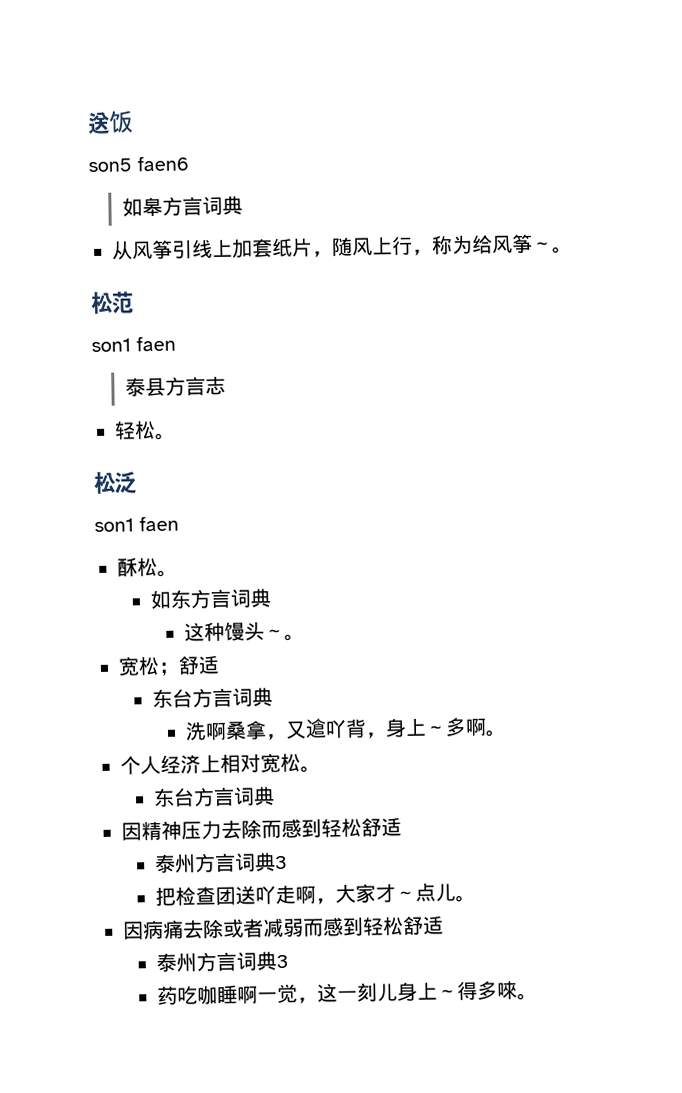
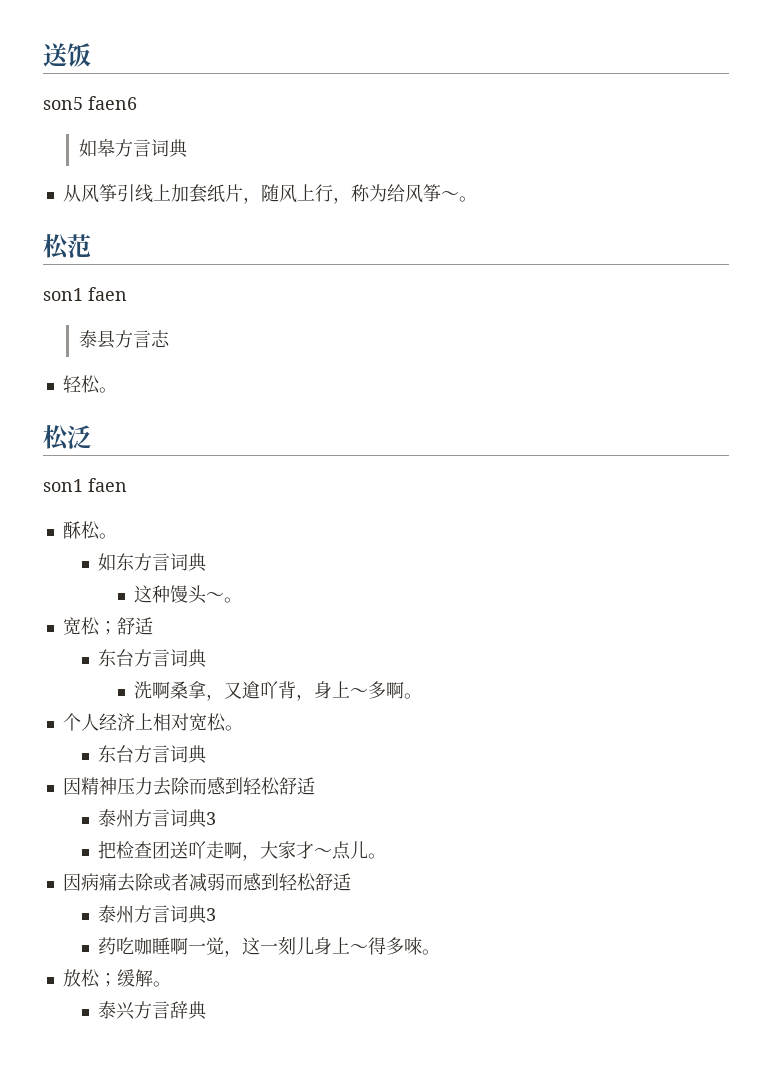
+ 放松；缓解。
+ 泰兴方言辞典

